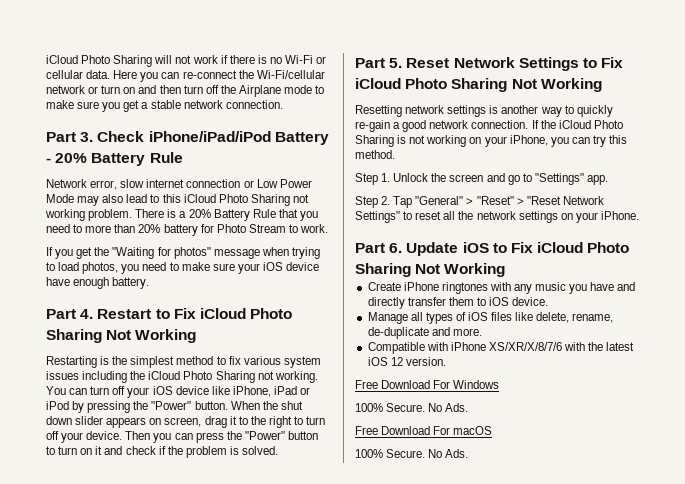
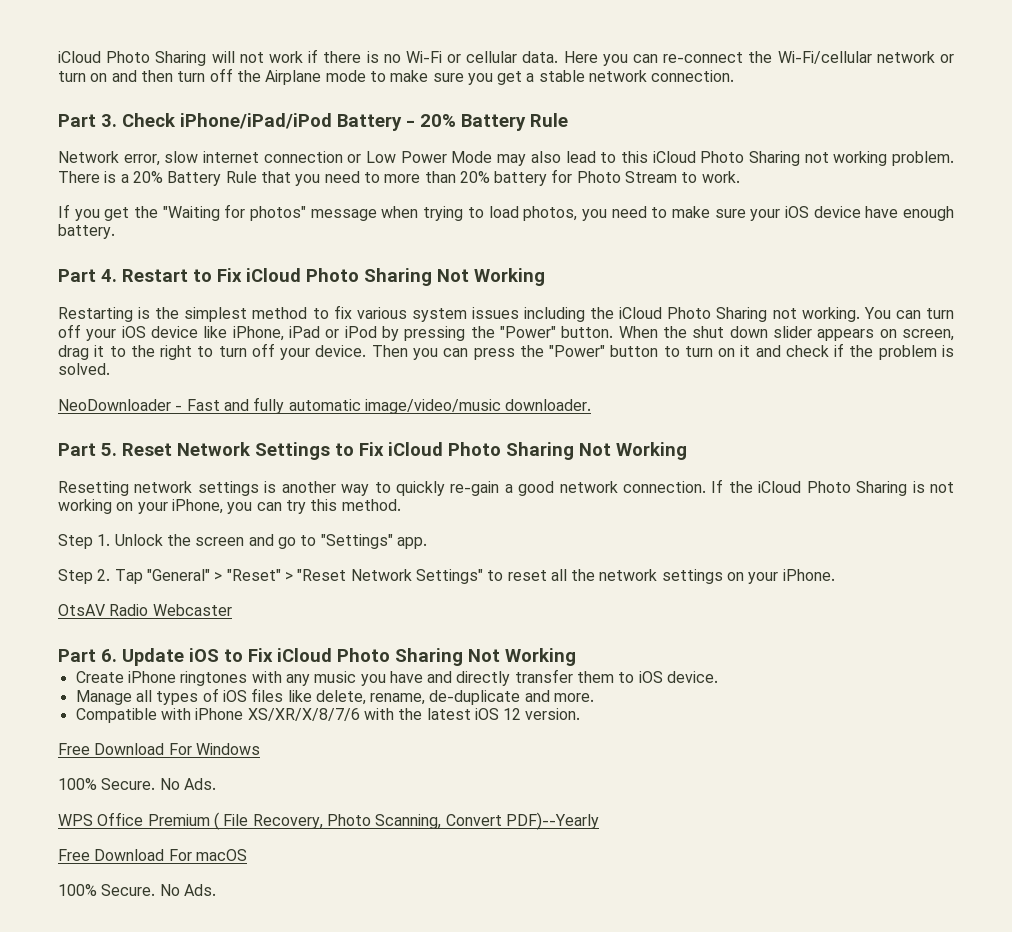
+ NeoDownloader - Fast and fully automatic image/video/music downloader.
+ OtsAV Radio Webcaster
+ WPS Office Premium ( File Recovery, Photo Scanning, Convert PDF)--Yearly

